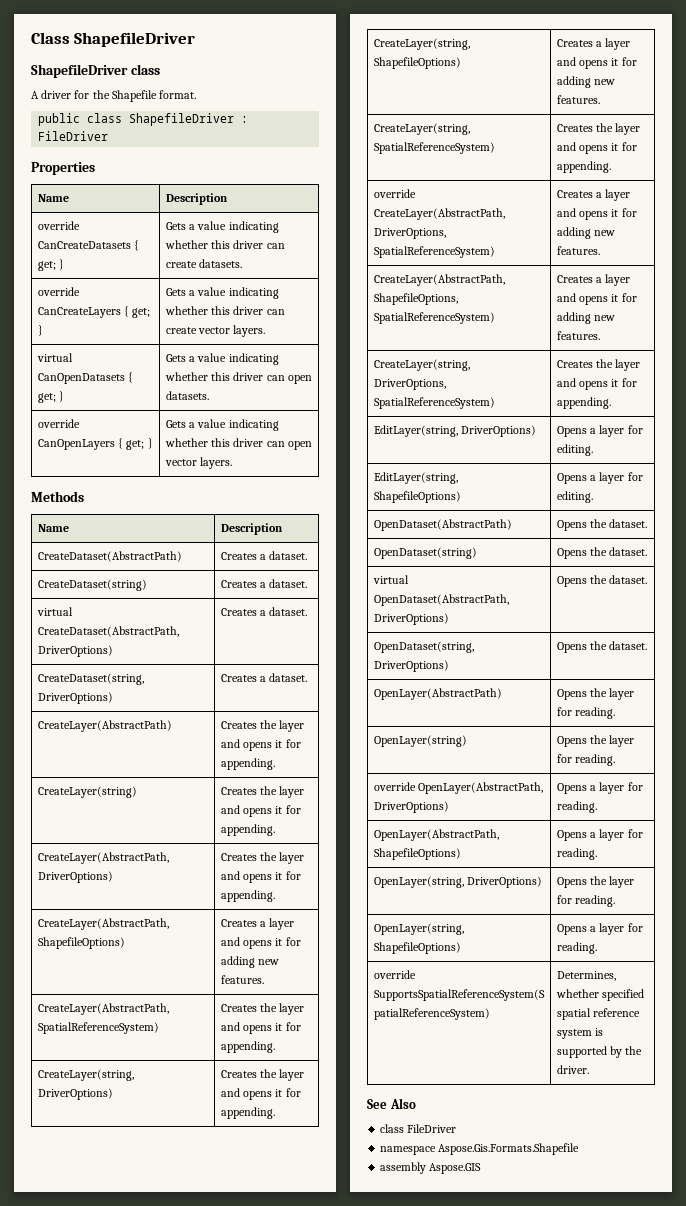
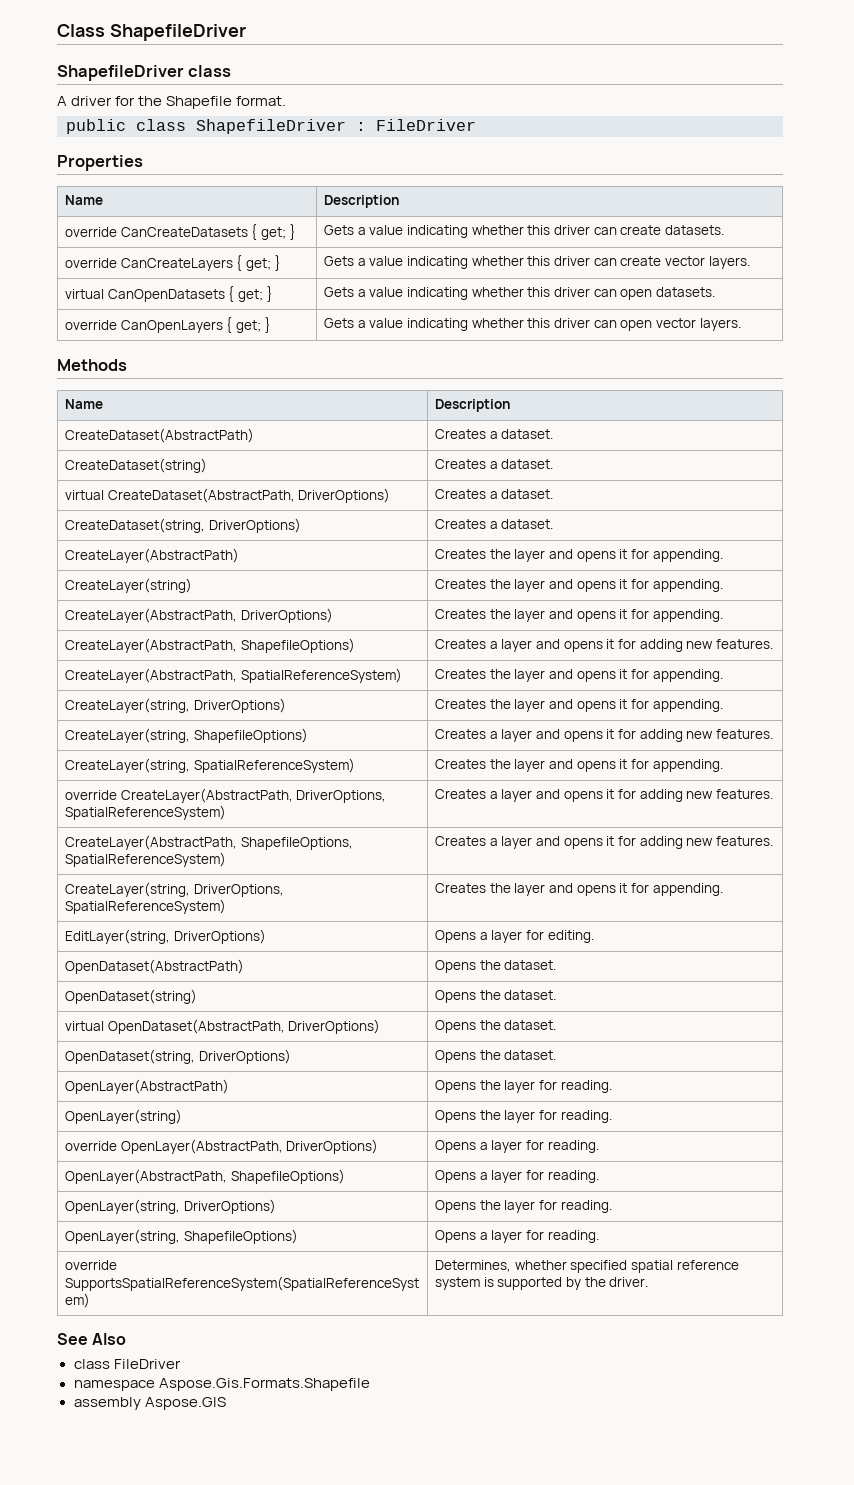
- EditLayer(string, ShapefileOptions) | Opens a layer for editing.

